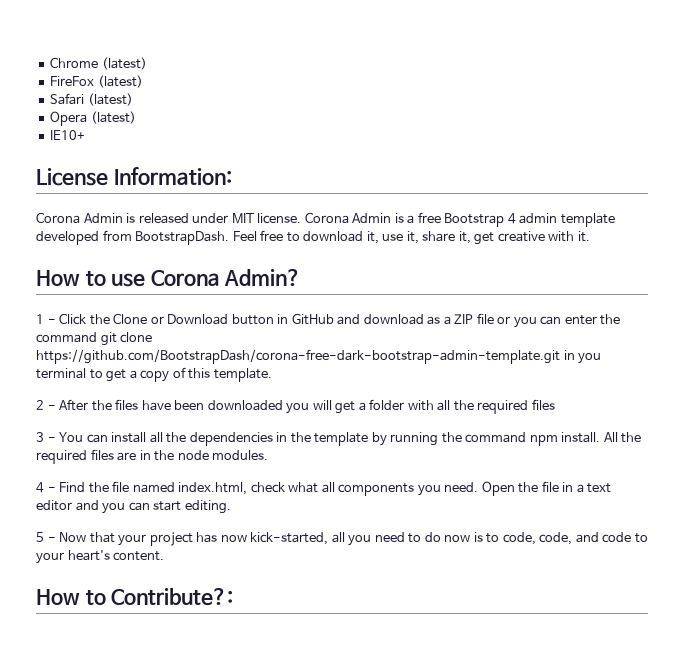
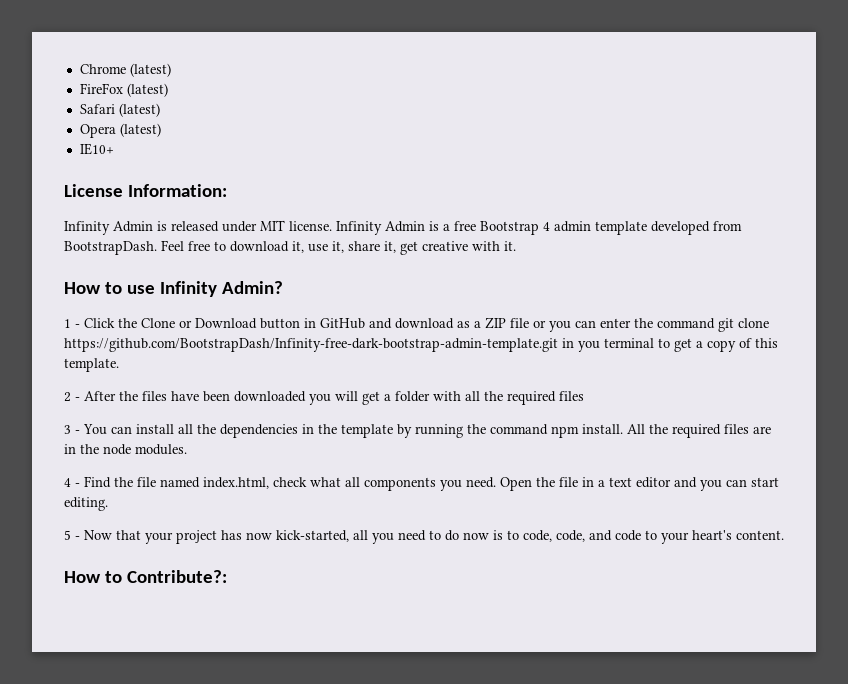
- Corona Admin is released under MIT license.
+ Infinity Admin is released under MIT license.
- Corona Admin is a free Bootstrap 4 admin template developed from BootstrapDash.
+ Infinity Admin is a free Bootstrap 4 admin template developed from BootstrapDash.
- How to use Corona Admin?
+ How to use Infinity Admin?
- 1 - Click the Clone or Download button in GitHub and download as a ZIP file or you can enter the command git clone https://github.com/BootstrapDash/corona-free-dark-bootstrap-admin-template.git in you terminal to get a copy of this template.
+ 1 - Click the Clone or Download button in GitHub and download as a ZIP file or you can enter the command git clone https://github.com/BootstrapDash/Infinity-free-dark-bootstrap-admin-template.git in you terminal to get a copy of this template.

